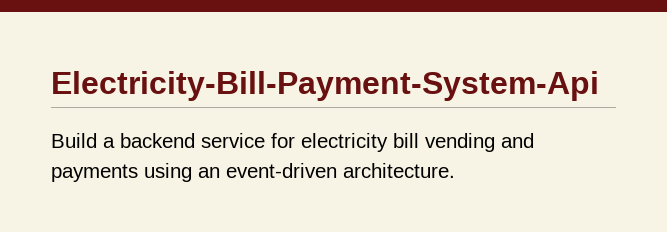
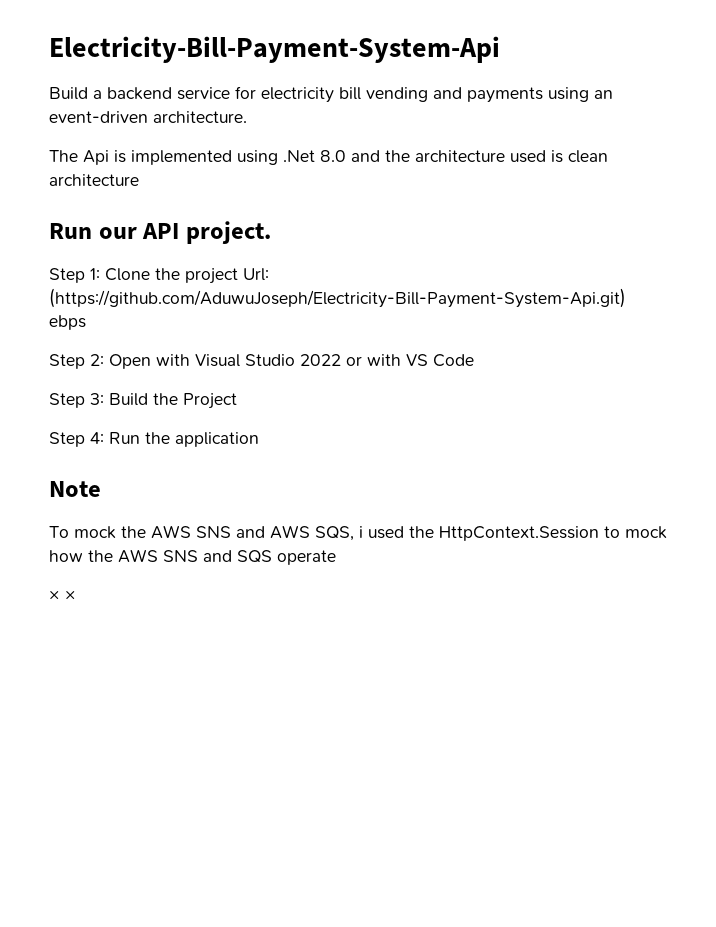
+ The Api is implemented using .Net 8.0 and the architecture used is clean architecture
+ Run our API project.
+ Step 1: Clone the project Url: (https://github.com/AduwuJoseph/Electricity-Bill-Payment-System-Api.git) ebps
+ Step 2: Open with Visual Studio 2022 or with VS Code
+ Step 3: Build the Project
+ Step 4: Run the application
+ Note
+ To mock the AWS SNS and AWS SQS, i used the HttpContext.Session to mock how the AWS SNS and SQS operate
+ × ×

